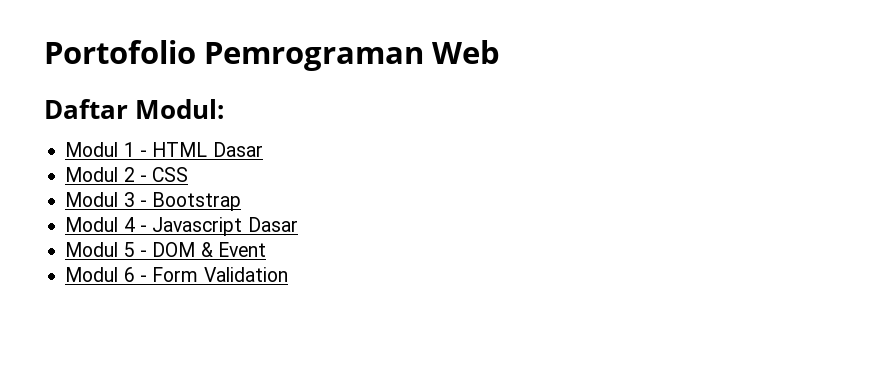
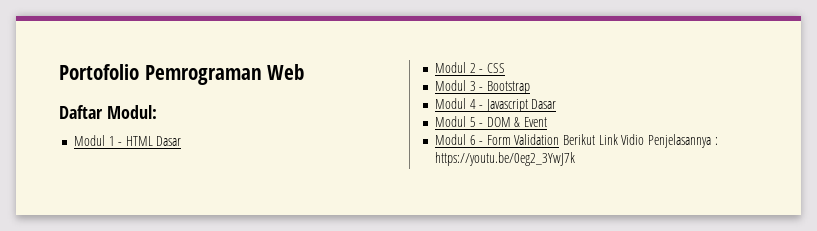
- Modul 6 - Form Validation
+ Modul 6 - Form Validation Berikut Link Vidio Penjelasannya : https://youtu.be/0eg2_3YwJ7k

